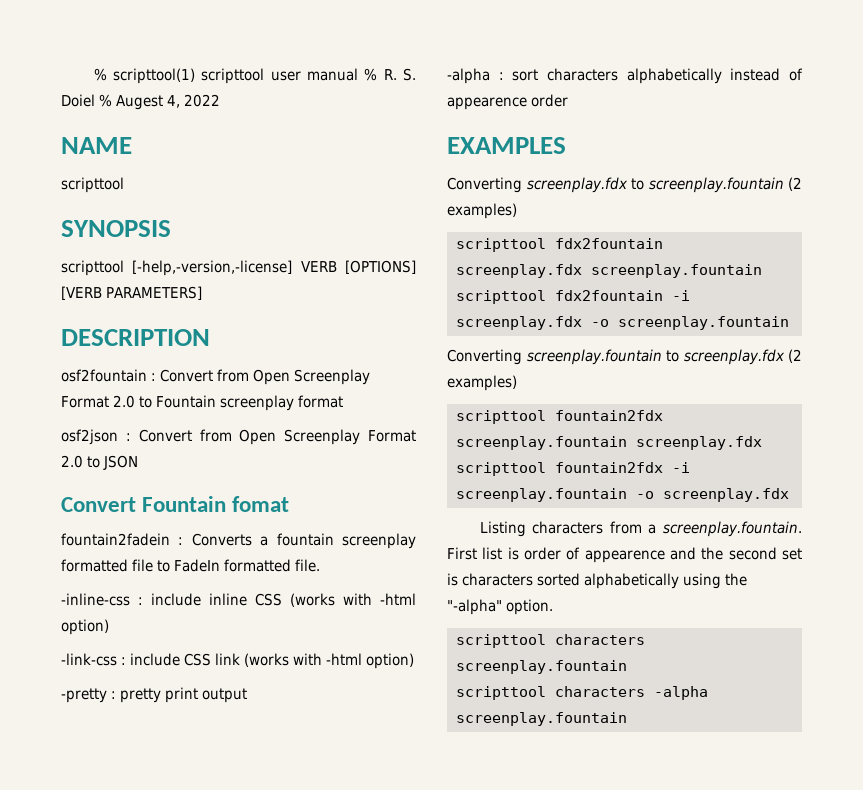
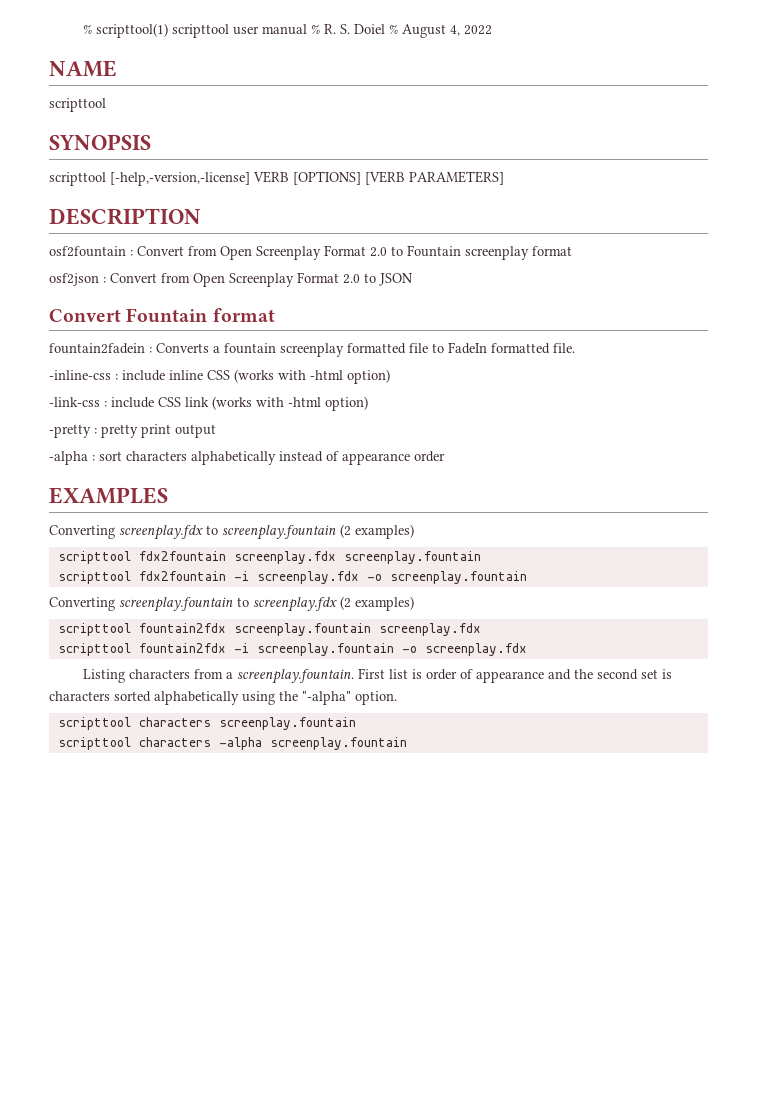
- % scripttool(1) scripttool user manual % R. S. Doiel % Augest 4, 2022
+ % scripttool(1) scripttool user manual % R. S. Doiel % August 4, 2022
- Convert Fountain fomat
+ Convert Fountain format
- -alpha : sort characters alphabetically instead of appearence order
+ -alpha : sort characters alphabetically instead of appearance order
- Listing characters from a screenplay.fountain. First list is order of appearence and the second set is characters sorted alphabetically using the "-alpha" option.
+ Listing characters from a screenplay.fountain. First list is order of appearance and the second set is characters sorted alphabetically using the "-alpha" option.

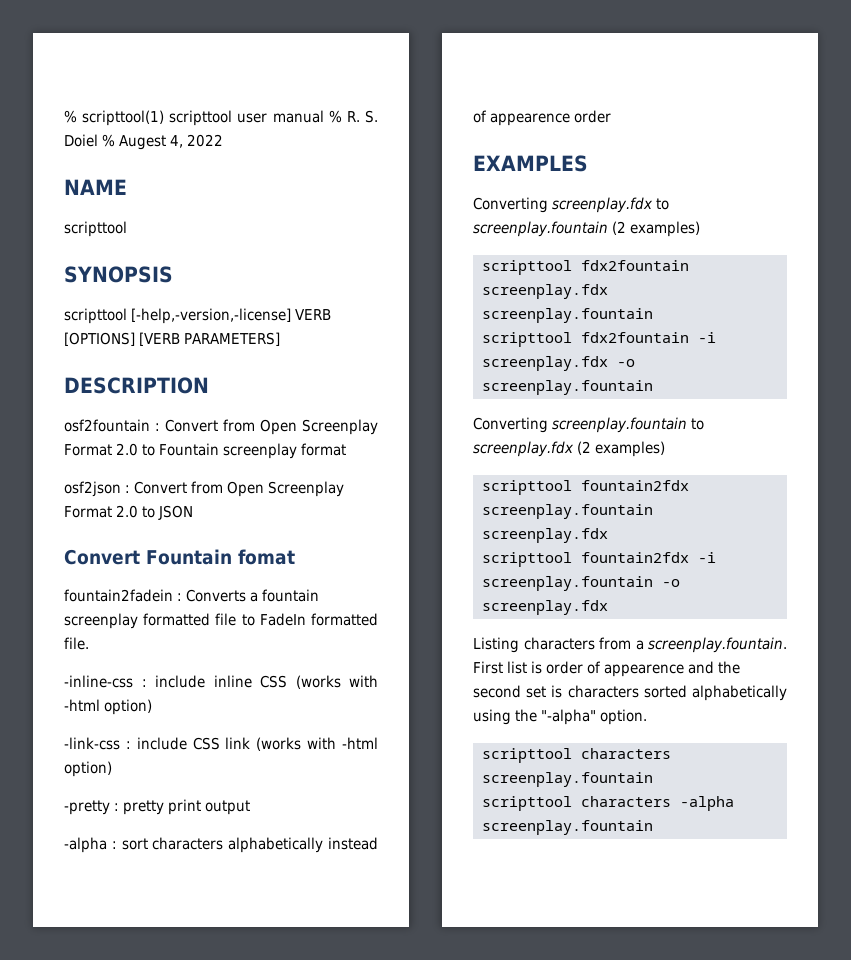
- % scripttool(1) scripttool user manual % R. S. Doiel % August 4, 2022
+ % scripttool(1) scripttool user manual % R. S. Doiel % Augest 4, 2022
- Convert Fountain format
+ Convert Fountain fomat
- -alpha : sort characters alphabetically instead of appearance order
+ -alpha : sort characters alphabetically instead of appearence order
- Listing characters from a screenplay.fountain. First list is order of appearance and the second set is characters sorted alphabetically using the "-alpha" option.
+ Listing characters from a screenplay.fountain. First list is order of appearence and the second set is characters sorted alphabetically using the "-alpha" option.

